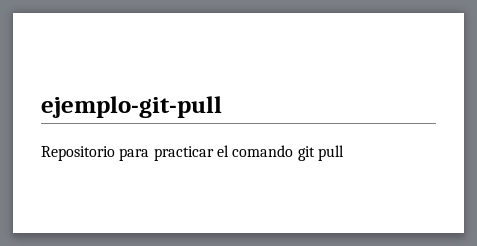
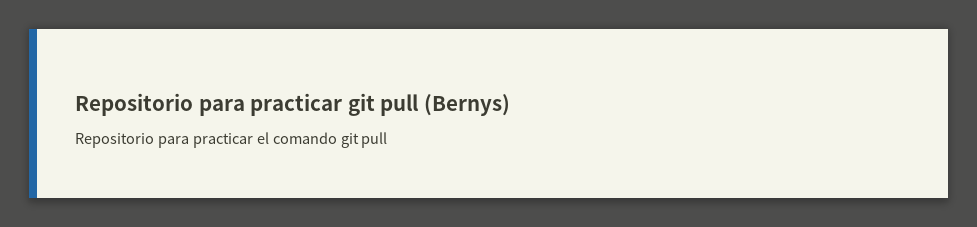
- ejemplo-git-pull
+ Repositorio para practicar git pull (Bernys)

